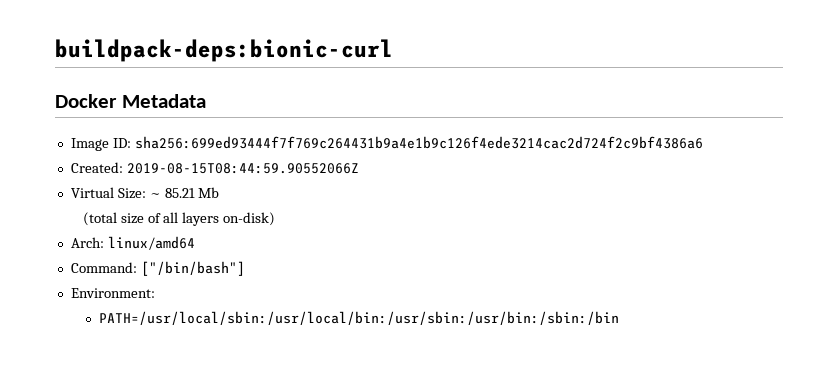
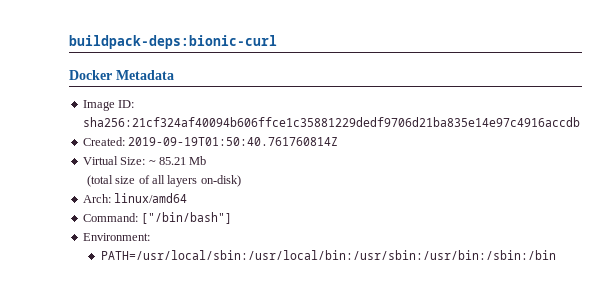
- Image ID: sha256:699ed93444f7f769c264431b9a4e1b9c126f4ede3214cac2d724f2c9bf4386a6
+ Image ID: sha256:21cf324af40094b606ffce1c35881229dedf9706d21ba835e14e97c4916accdb
- Created: 2019-08-15T08:44:59.90552066Z
+ Created: 2019-09-19T01:50:40.761760814Z

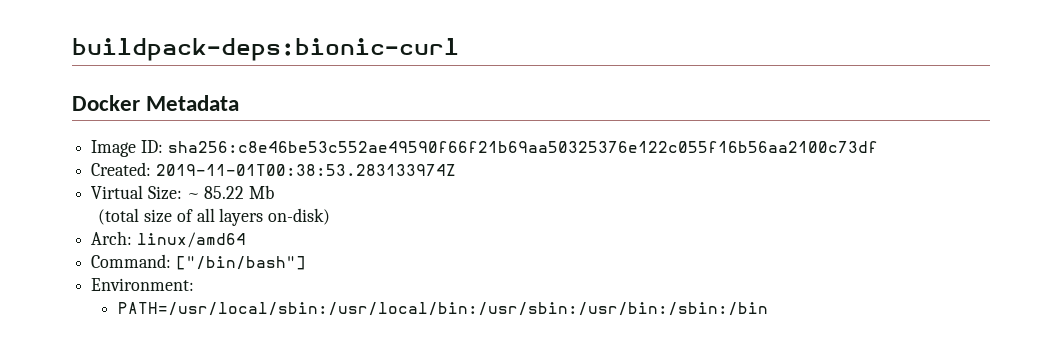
- Image ID: sha256:21cf324af40094b606ffce1c35881229dedf9706d21ba835e14e97c4916accdb
+ Image ID: sha256:c8e46be53c552ae49590f66f21b69aa50325376e122c055f16b56aa2100c73df
- Created: 2019-09-19T01:50:40.761760814Z
+ Created: 2019-11-01T00:38:53.283133974Z
- Virtual Size: ~ 85.21 Mb
+ Virtual Size: ~ 85.22 Mb

